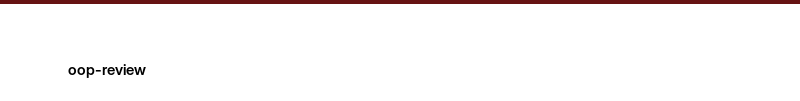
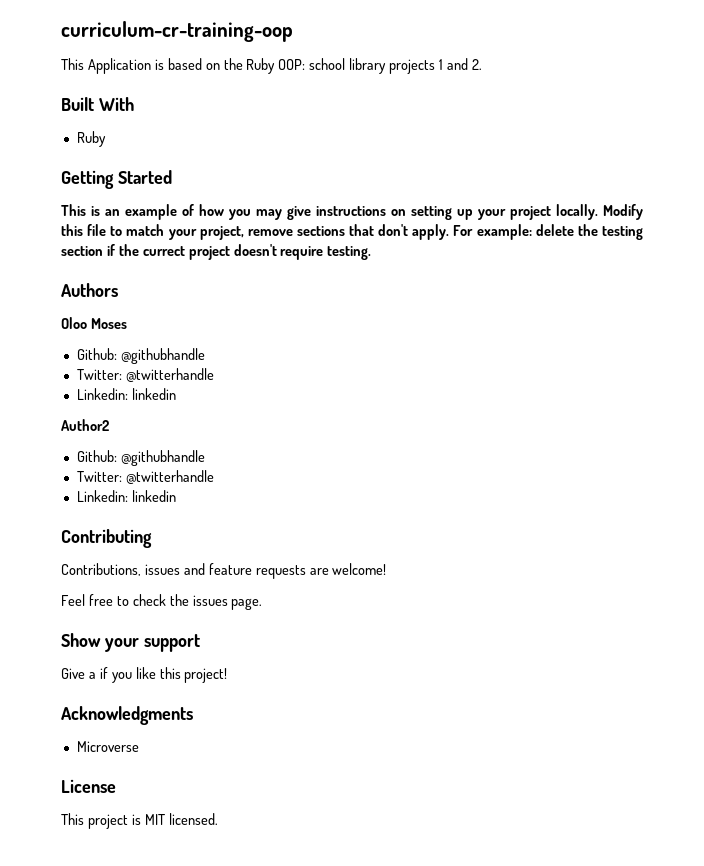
- oop-review
+ curriculum-cr-training-oop
+ This Application is based on the Ruby OOP: school library projects 1 and 2.
+ Built With
+ Ruby
+ Getting Started
+ This is an example of how you may give instructions on setting up your project locally. Modify this file to match your project, remove sections that don't apply. For example: delete the testing section if the currect project doesn't require testing.
+ Authors
+ Oloo Moses
+ Github: @githubhandle
+ Twitter: @twitterhandle
+ Linkedin: linkedin
+ Author2
+ Github: @githubhandle
+ Twitter: @twitterhandle
+ Linkedin: linkedin
+ Contributing
+ Contributions, issues and feature requests are welcome!
+ Feel free to check the issues page.
+ Show your support
+ Give a if you like this project!
+ Acknowledgments
+ Microverse
+ License
+ This project is MIT licensed.

